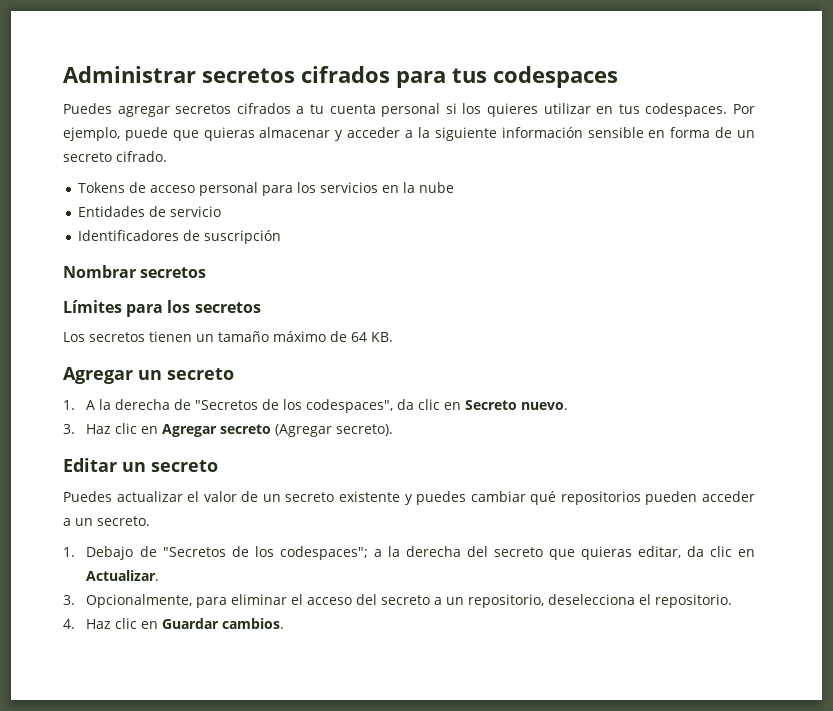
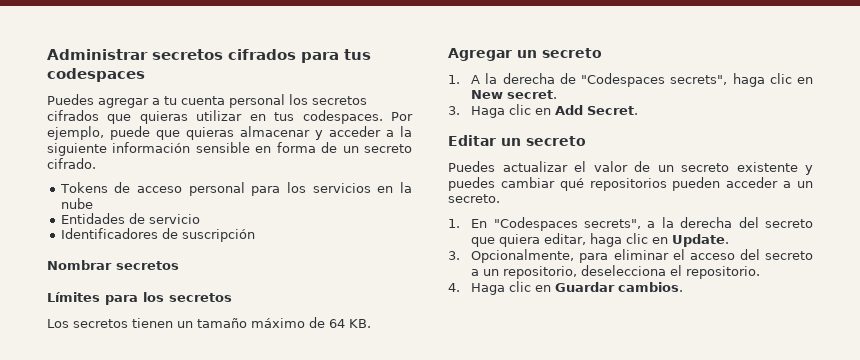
- Puedes agregar secretos cifrados a tu cuenta personal si los quieres utilizar en tus codespaces.
+ Puedes agregar a tu cuenta personal los secretos cifrados que quieras utilizar en tus codespaces.
- 1. A la derecha de "Secretos de los codespaces", da clic en Secreto nuevo.
- 3. Haz clic en Agregar secreto (Agregar secreto).
+ 1. A la derecha de "Codespaces secrets", haga clic en New secret.
+ 3. Haga clic en Add Secret.
- 1. Debajo de "Secretos de los codespaces"; a la derecha del secreto que quieras editar, da clic en Actualizar.
+ 1. En "Codespaces secrets", a la derecha del secreto que quiera editar, haga clic en Update.
- 4. Haz clic en Guardar cambios.
+ 4. Haga clic en Guardar cambios.

